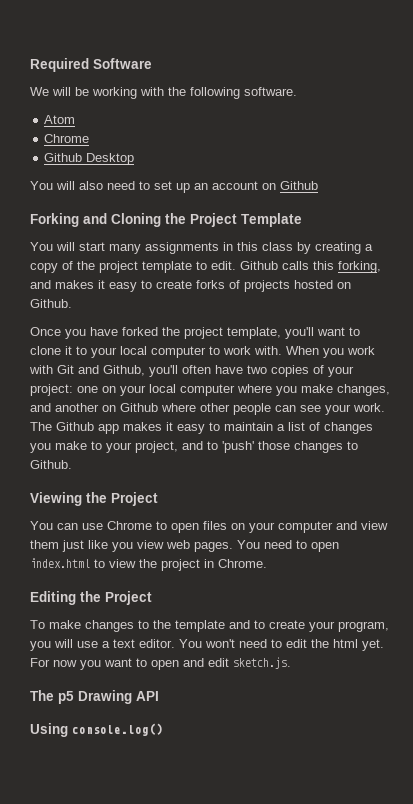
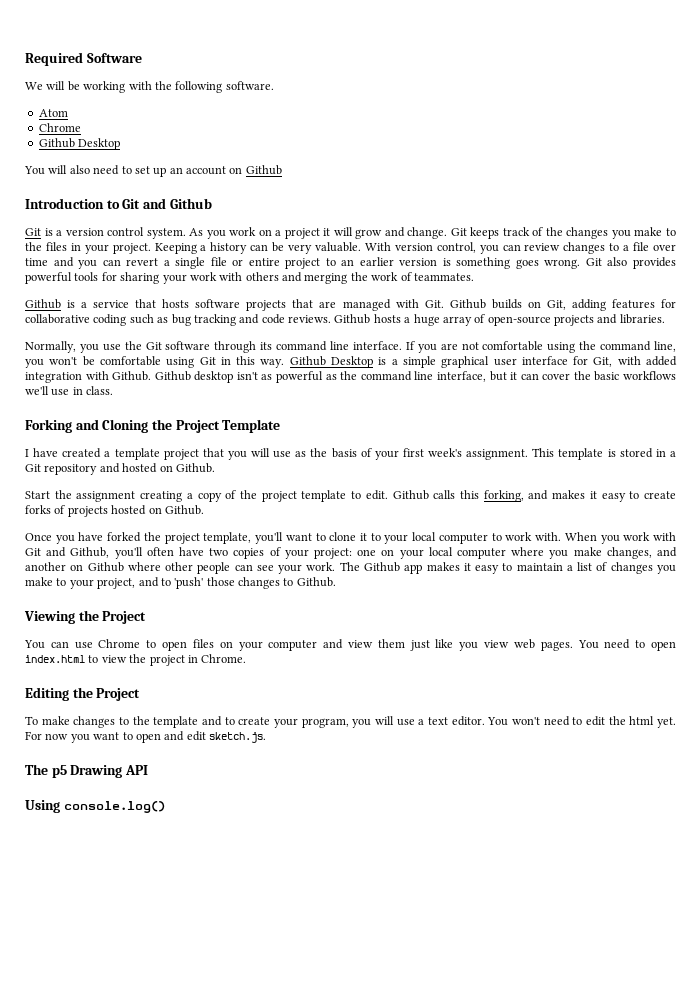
+ Introduction to Git and Github
+ Git is a version control system. As you work on a project it will grow and change. Git keeps track of the changes you make to the files in your project. Keeping a history can be very valuable. With version control, you can review changes to a file over time and you can revert a single file or entire project to an earlier version is something goes wrong. Git also provides powerful tools for sharing your work with others and merging the work of teammates.
+ Github is a service that hosts software projects that are managed with Git. Github builds on Git, adding features for collaborative coding such as bug tracking and code reviews. Github hosts a huge array of open-source projects and libraries.
+ Normally, you use the Git software through its command line interface. If you are not comfortable using the command line, you won't be comfortable using Git in this way. Github Desktop is a simple graphical user interface for Git, with added integration with Github. Github desktop isn't as powerful as the command line interface, but it can cover the basic workflows we'll use in class.
- You will start many assignments in this class by creating a copy of the project template to edit.
+ I have created a template project that you will use as the basis of your first week's assignment. This template is stored in a Git repository and hosted on Github.
+ Start the assignment creating a copy of the project template to edit.

